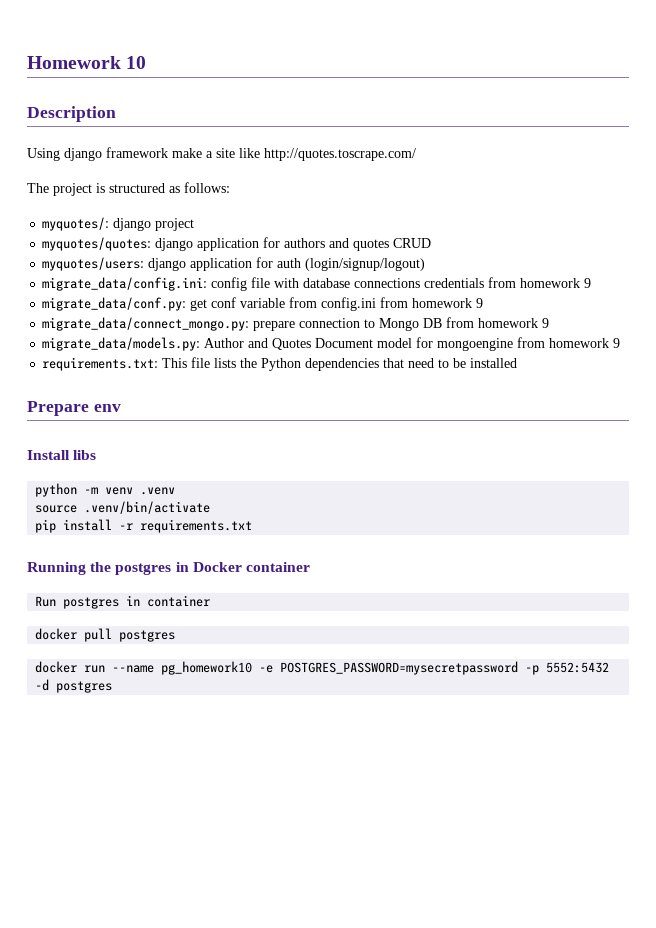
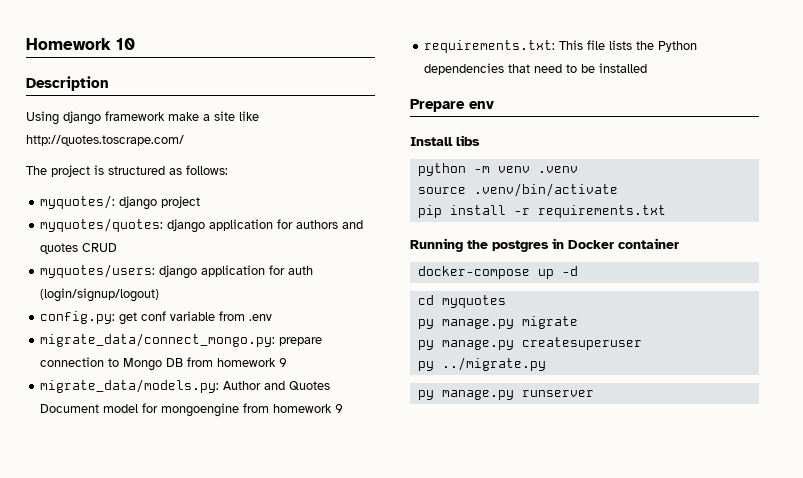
- migrate_data/config.ini: config file with database connections credentials from homework 9
- migrate_data/conf.py: get conf variable from config.ini from homework 9
+ config.py: get conf variable from .env
- Run postgres in container
- docker pull postgres
- docker run --name pg_homework10 -e POSTGRES_PASSWORD=mysecretpassword -p 5552:5432 -d postgres
+ docker-compose up -d
+ cd myquotes
+ py manage.py migrate
+ py manage.py createsuperuser
+ py ../migrate.py
+ py manage.py runserver

